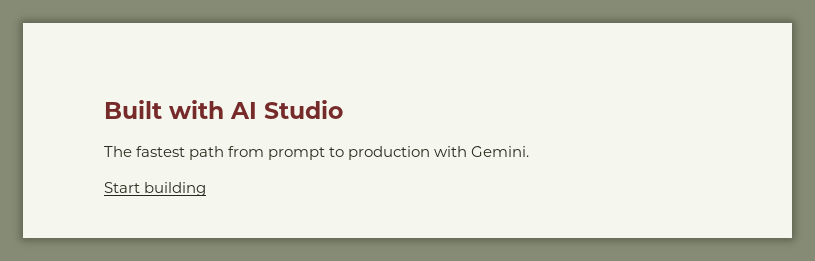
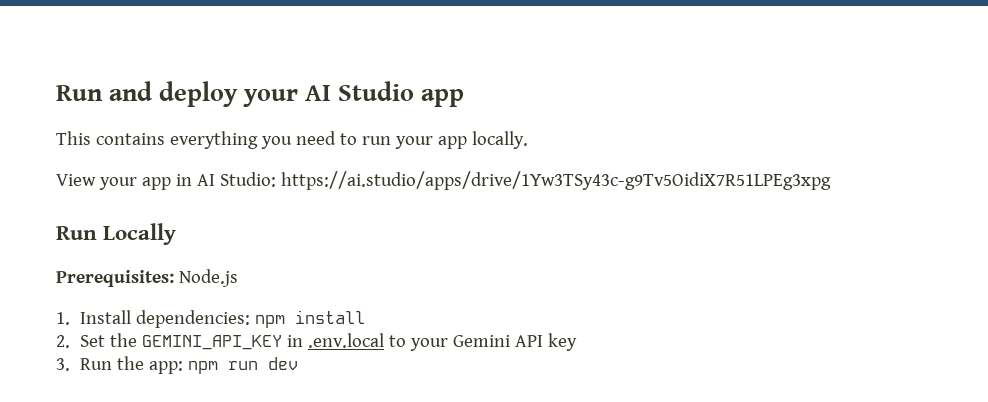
- Built with AI Studio
- The fastest path from prompt to production with Gemini.
- Start building
+ Run and deploy your AI Studio app
+ This contains everything you need to run your app locally.
+ View your app in AI Studio: https://ai.studio/apps/drive/1Yw3TSy43c-g9Tv5OidiX7R51LPEg3xpg
+ Run Locally
+ Prerequisites: Node.js
+ 1. Install dependencies: npm install
+ 2. Set the GEMINI_API_KEY in .env.local to your Gemini API key
+ 3. Run the app: npm run dev

